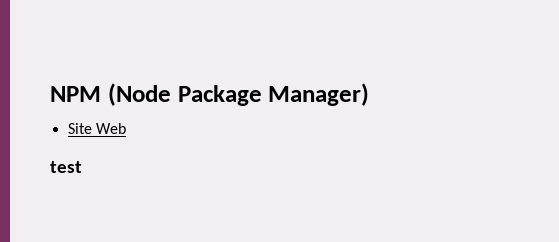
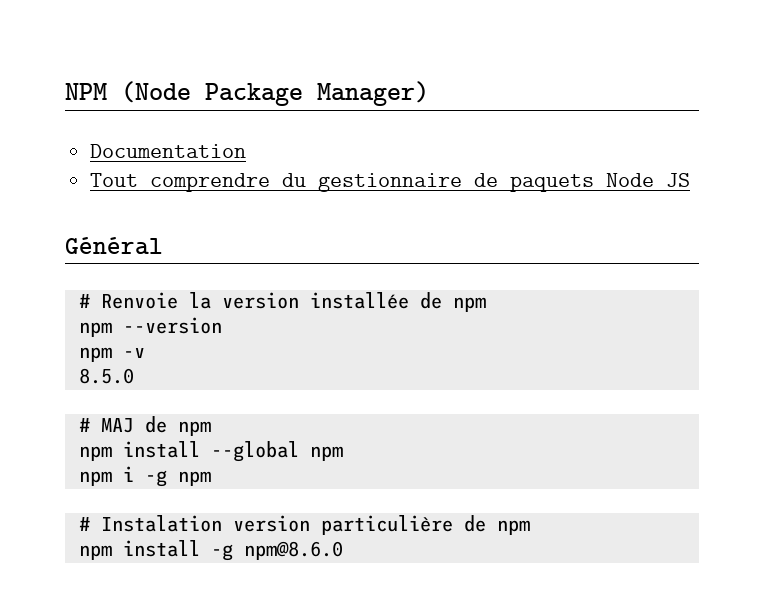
- Site Web
- test
+ Documentation
+ Tout comprendre du gestionnaire de paquets Node JS
+ Général
+ # Renvoie la version installée de npm
+ npm --version
+ npm -v
+ 8.5.0
+ # MAJ de npm
+ npm install --global npm
+ npm i -g npm
+ # Instalation version particulière de npm
+ npm install -g npm@8.6.0

